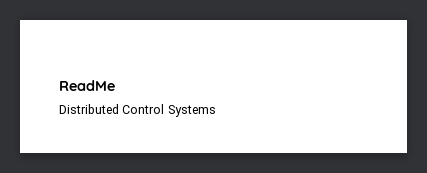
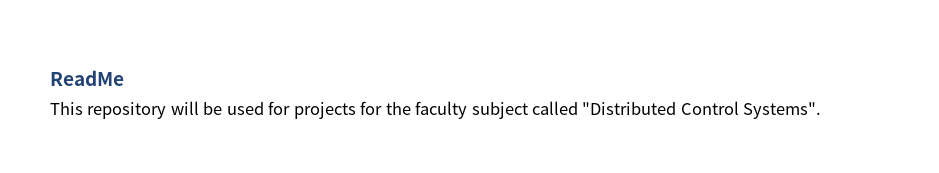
- Distributed Control Systems
+ This repository will be used for projects for the faculty subject called "Distributed Control Systems".

